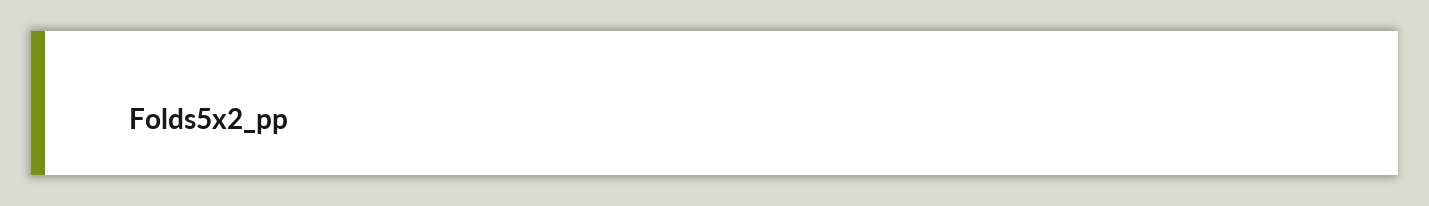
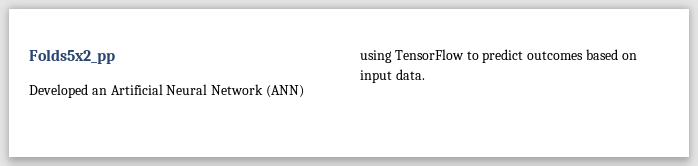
+ Developed an Artificial Neural Network (ANN) using TensorFlow to predict outcomes based on input data.

